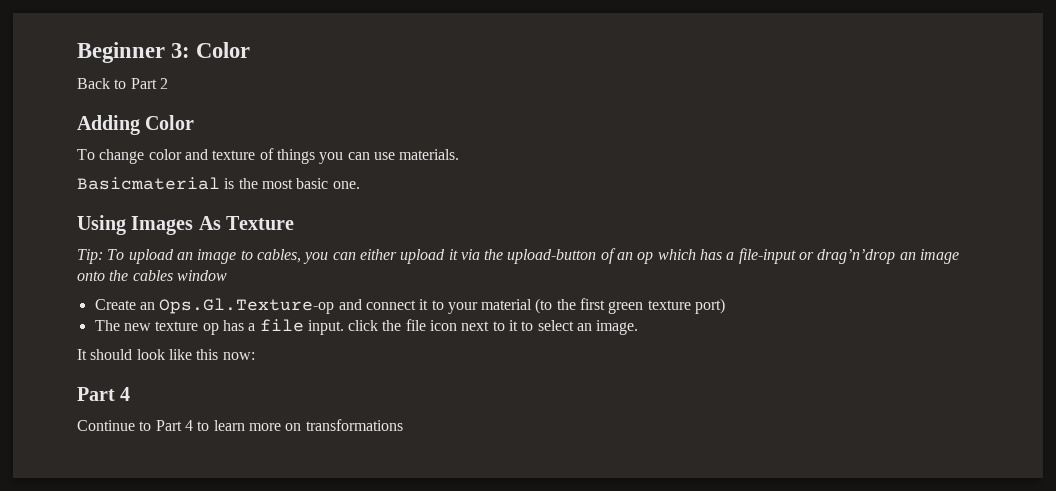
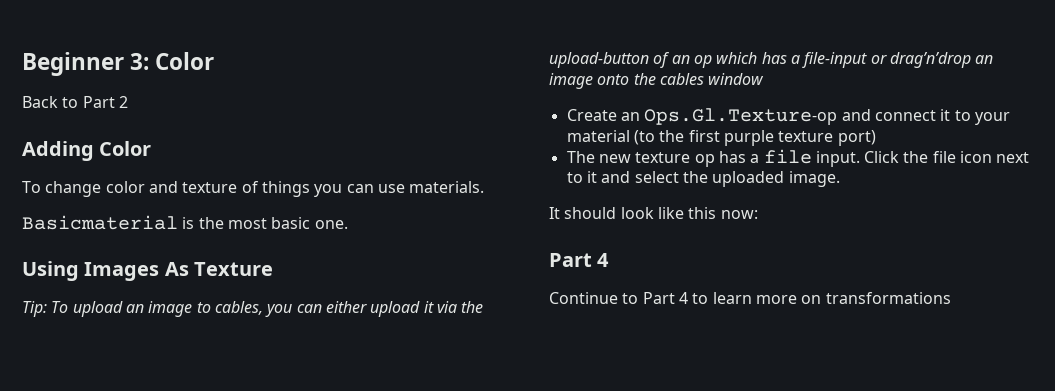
- Create an Ops.Gl.Texture-op and connect it to your material (to the first green texture port)
+ Create an Ops.Gl.Texture-op and connect it to your material (to the first purple texture port)
- The new texture op has a file input. click the file icon next to it to select an image.
+ The new texture op has a file input. Click the file icon next to it and select the uploaded image.

